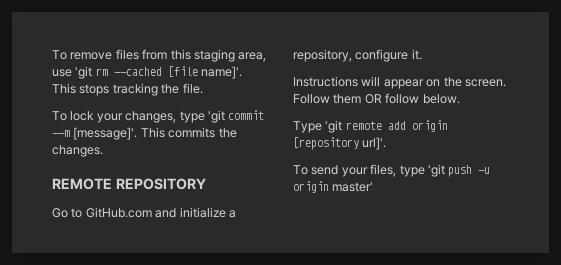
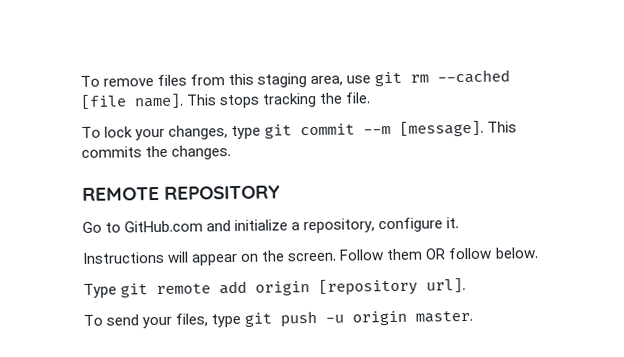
- To remove files from this staging area, use 'git rm --cached [file name]'.
+ To remove files from this staging area, use git rm --cached [file name].
- To lock your changes, type 'git commit --m [message]'.
+ To lock your changes, type git commit --m [message].
- Type 'git remote add origin [repository url]'.
+ Type git remote add origin [repository url].
- To send your files, type 'git push -u origin master'
+ To send your files, type git push -u origin master.

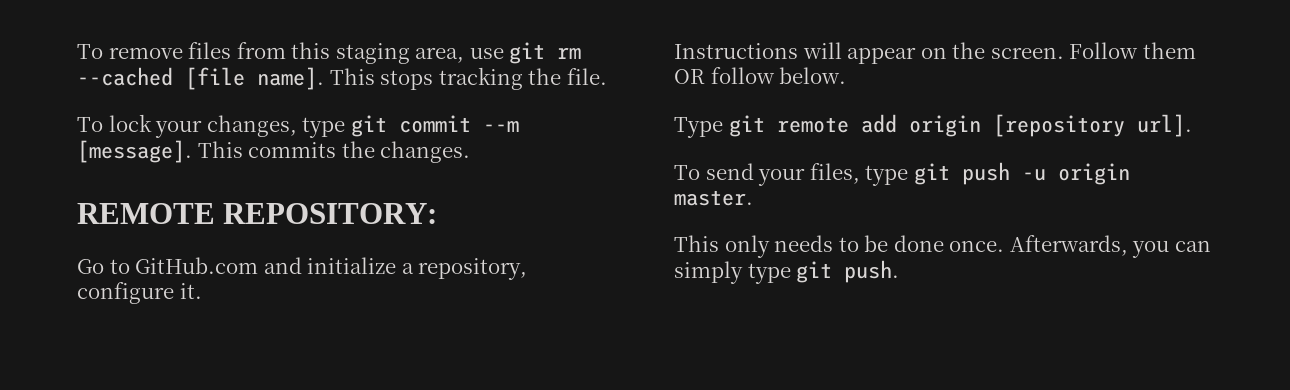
- REMOTE REPOSITORY
+ REMOTE REPOSITORY:
+ This only needs to be done once. Afterwards, you can simply type git push.

